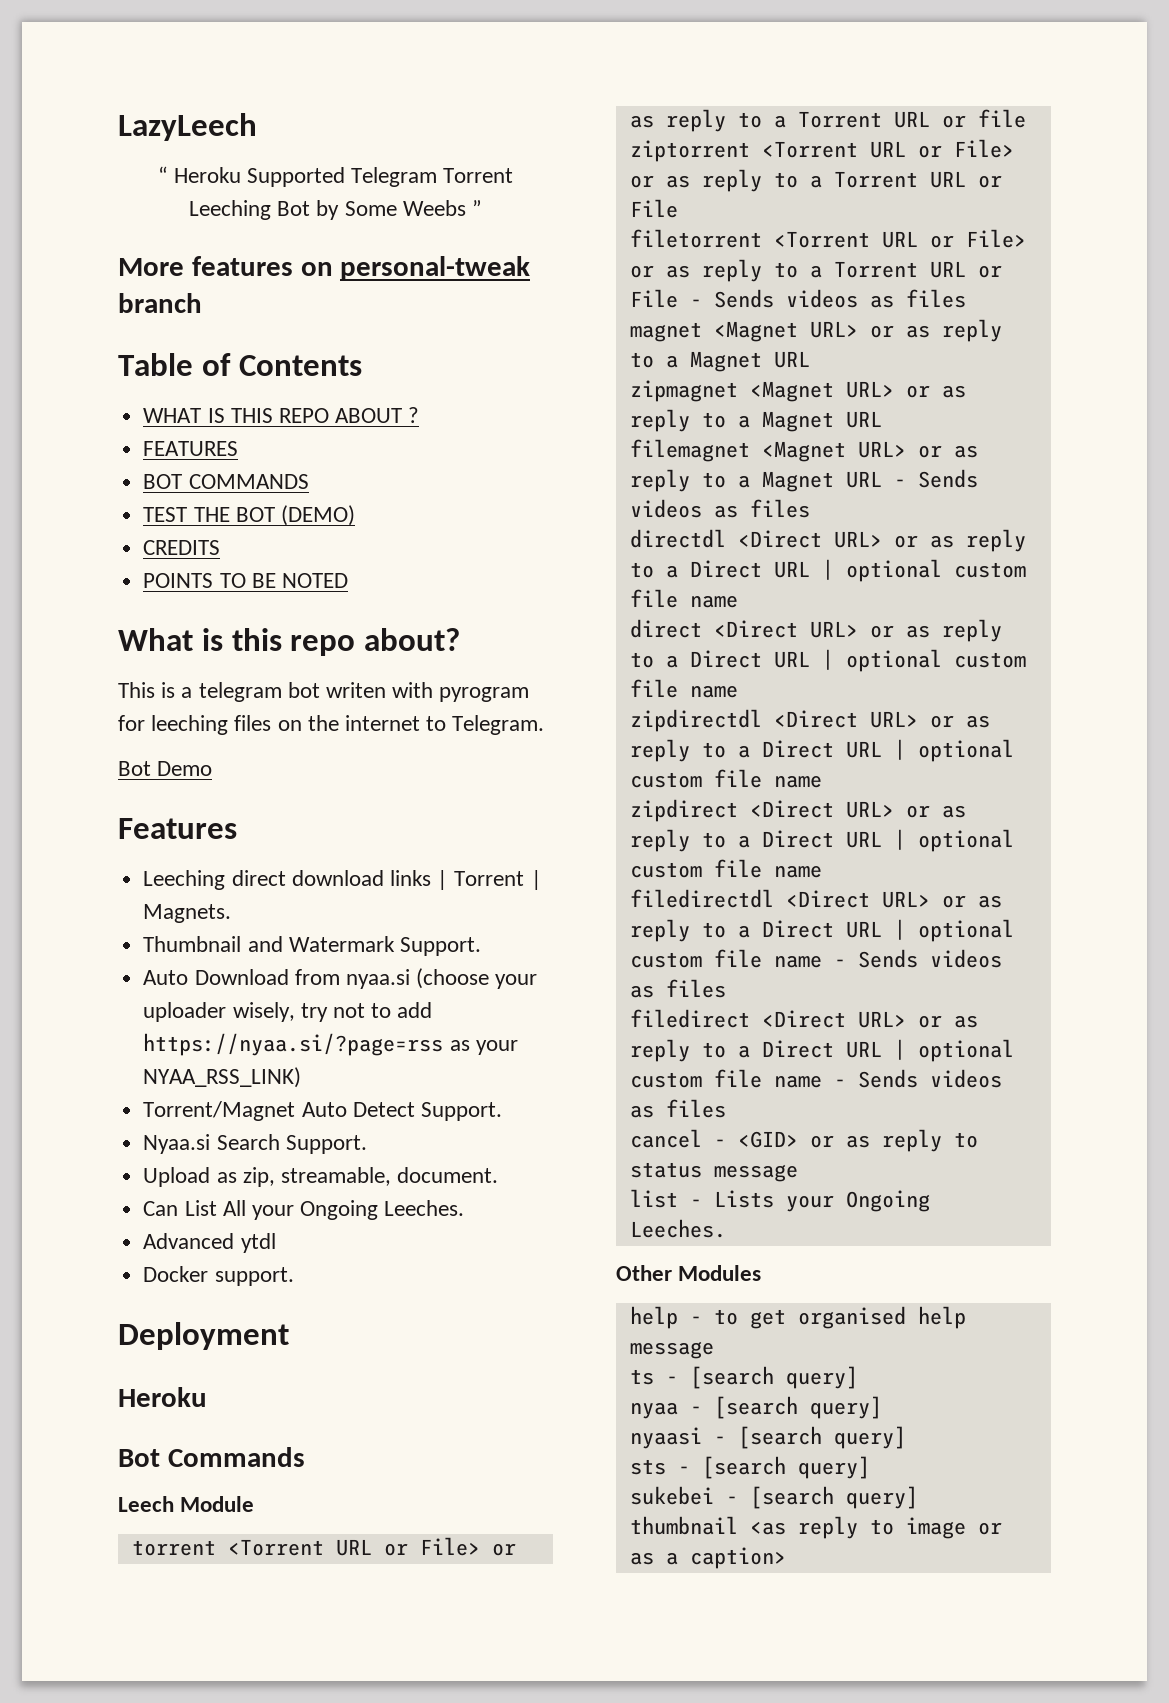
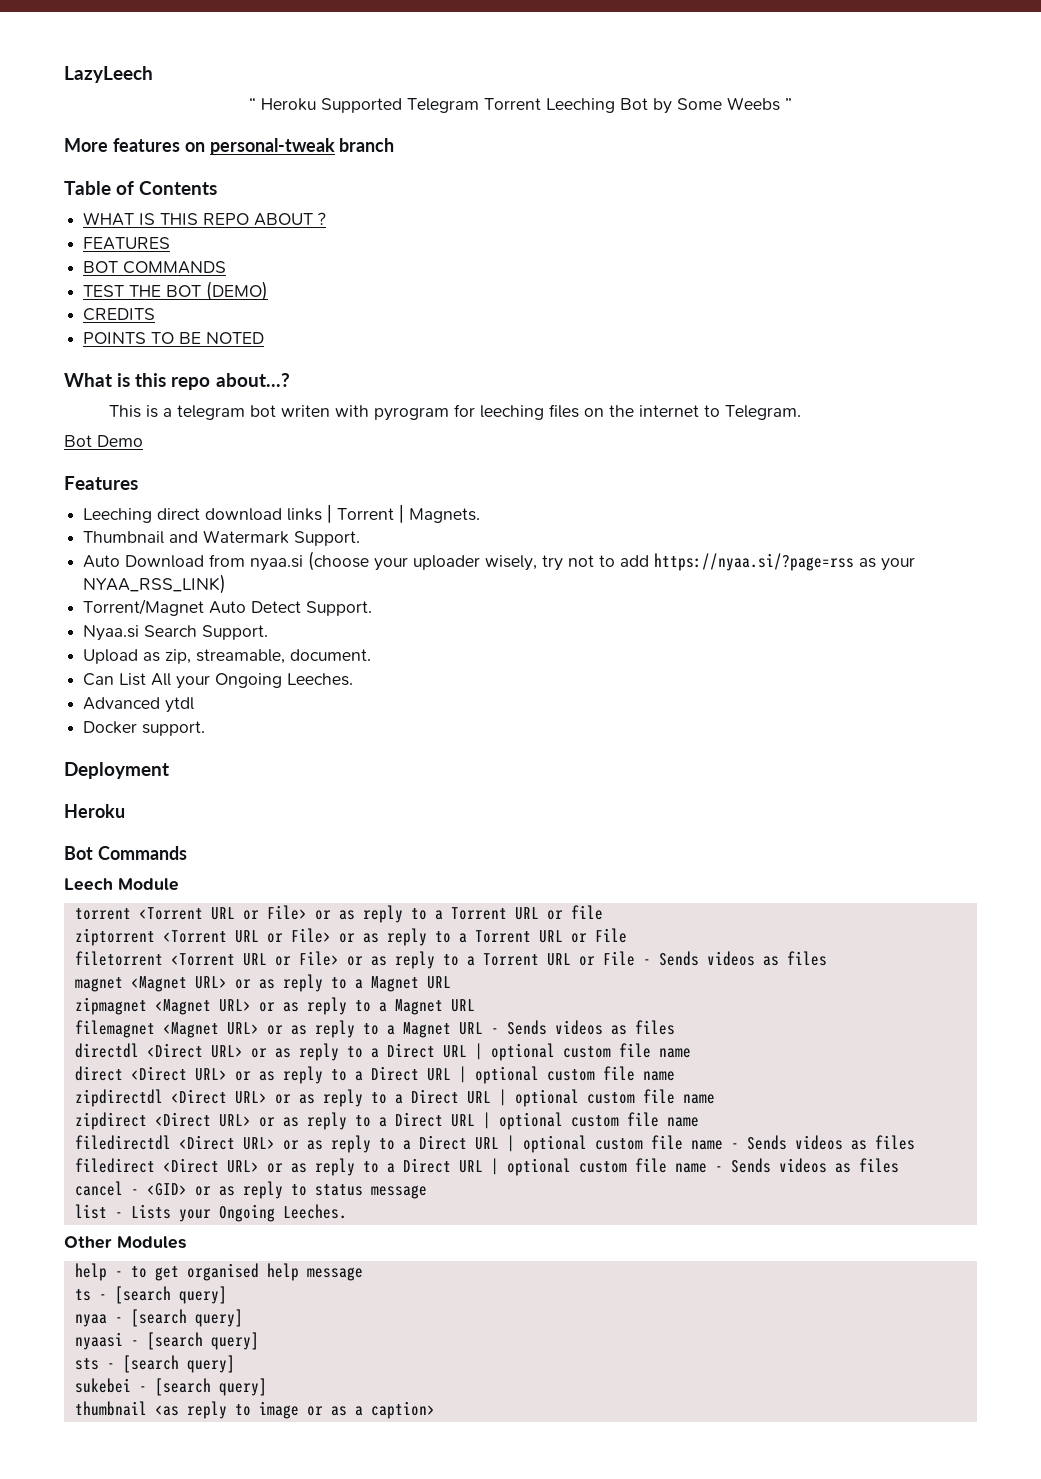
- What is this repo about?
+ What is this repo about...?

